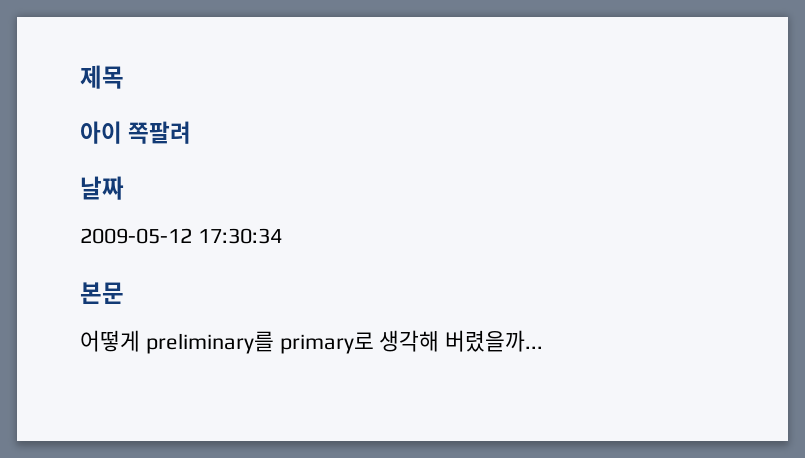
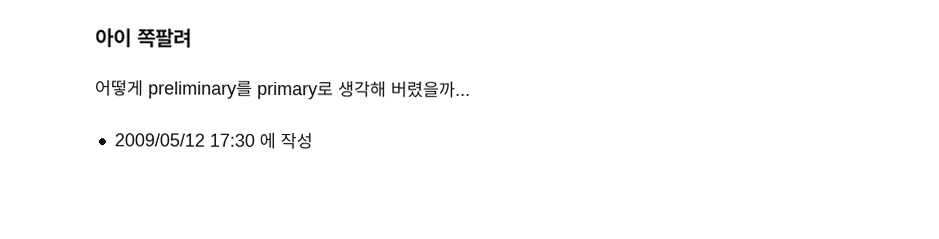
- 제목
- 날짜
- 2009-05-12 17:30:34
- 본문
+ 2009/05/12 17:30 에 작성

